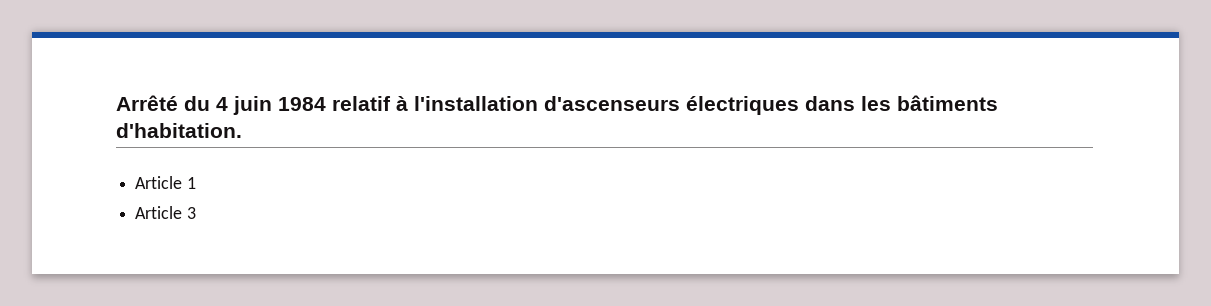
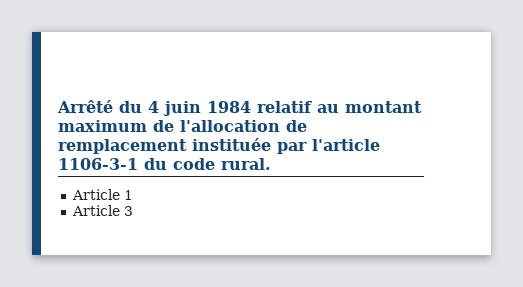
- Arrêté du 4 juin 1984 relatif à l'installation d'ascenseurs électriques dans les bâtiments d'habitation.
+ Arrêté du 4 juin 1984 relatif au montant maximum de l'allocation de remplacement instituée par l'article 1106-3-1 du code rural.

